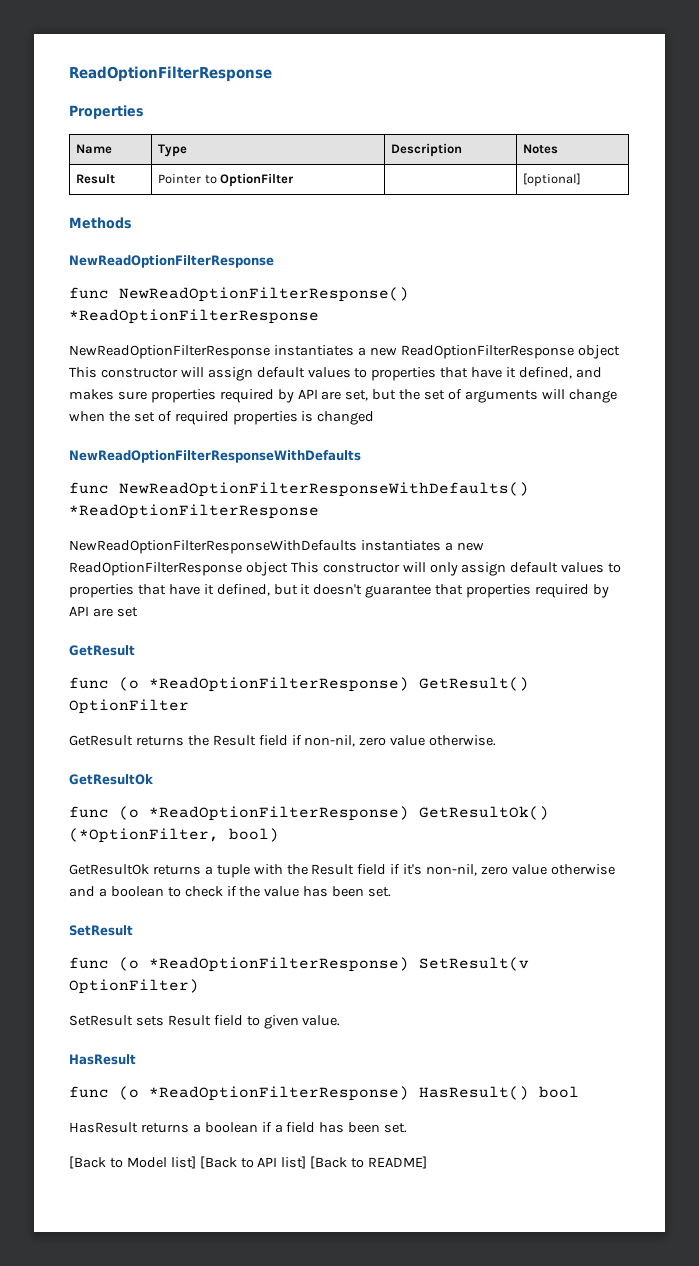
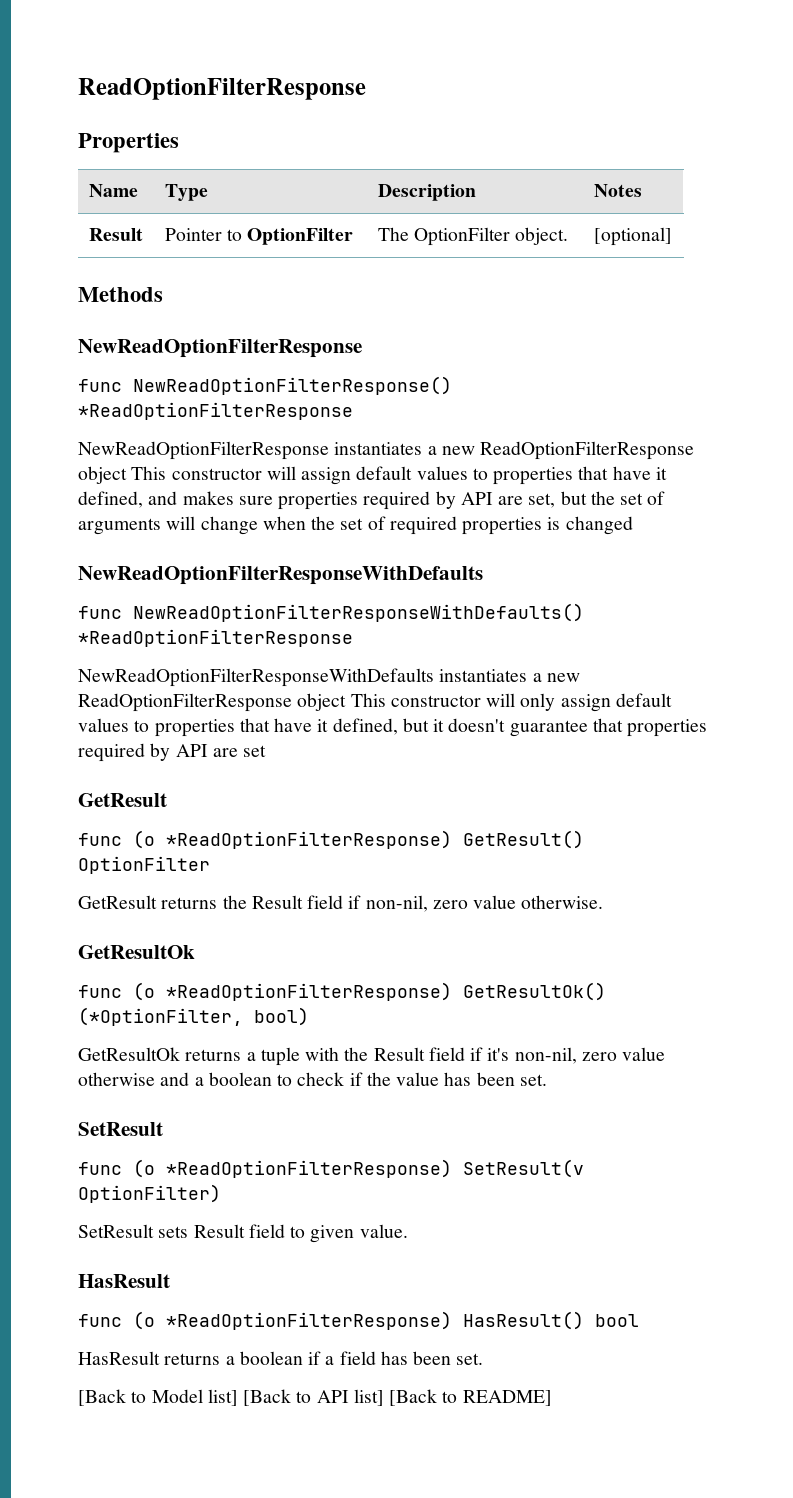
- Result | Pointer to OptionFilter | | [optional]
+ Result | Pointer to OptionFilter | The OptionFilter object. | [optional]

